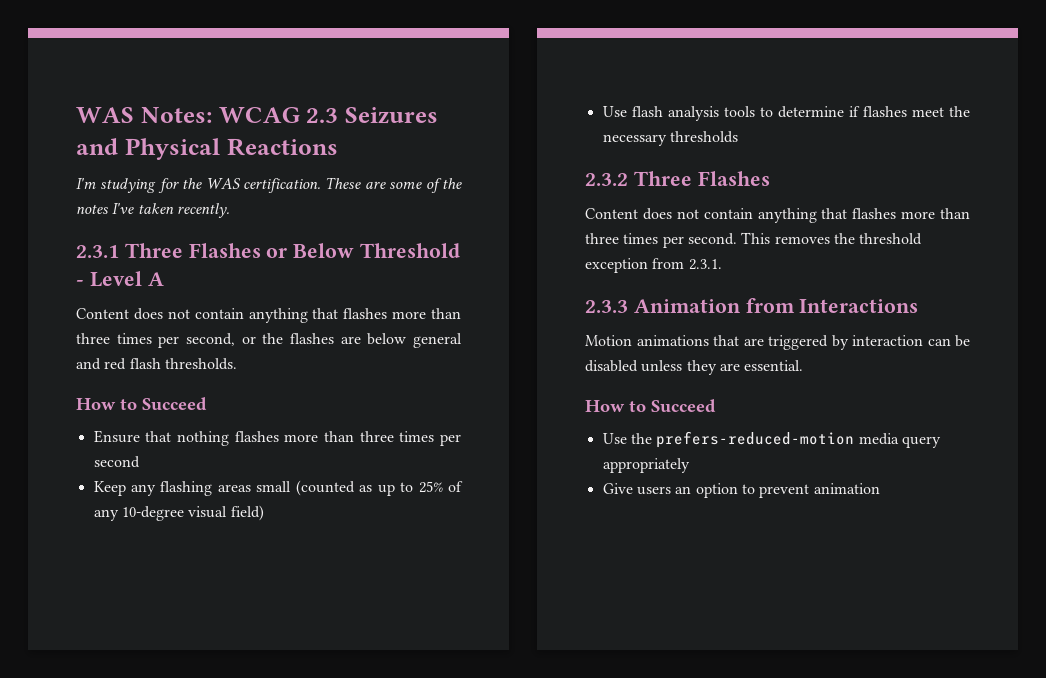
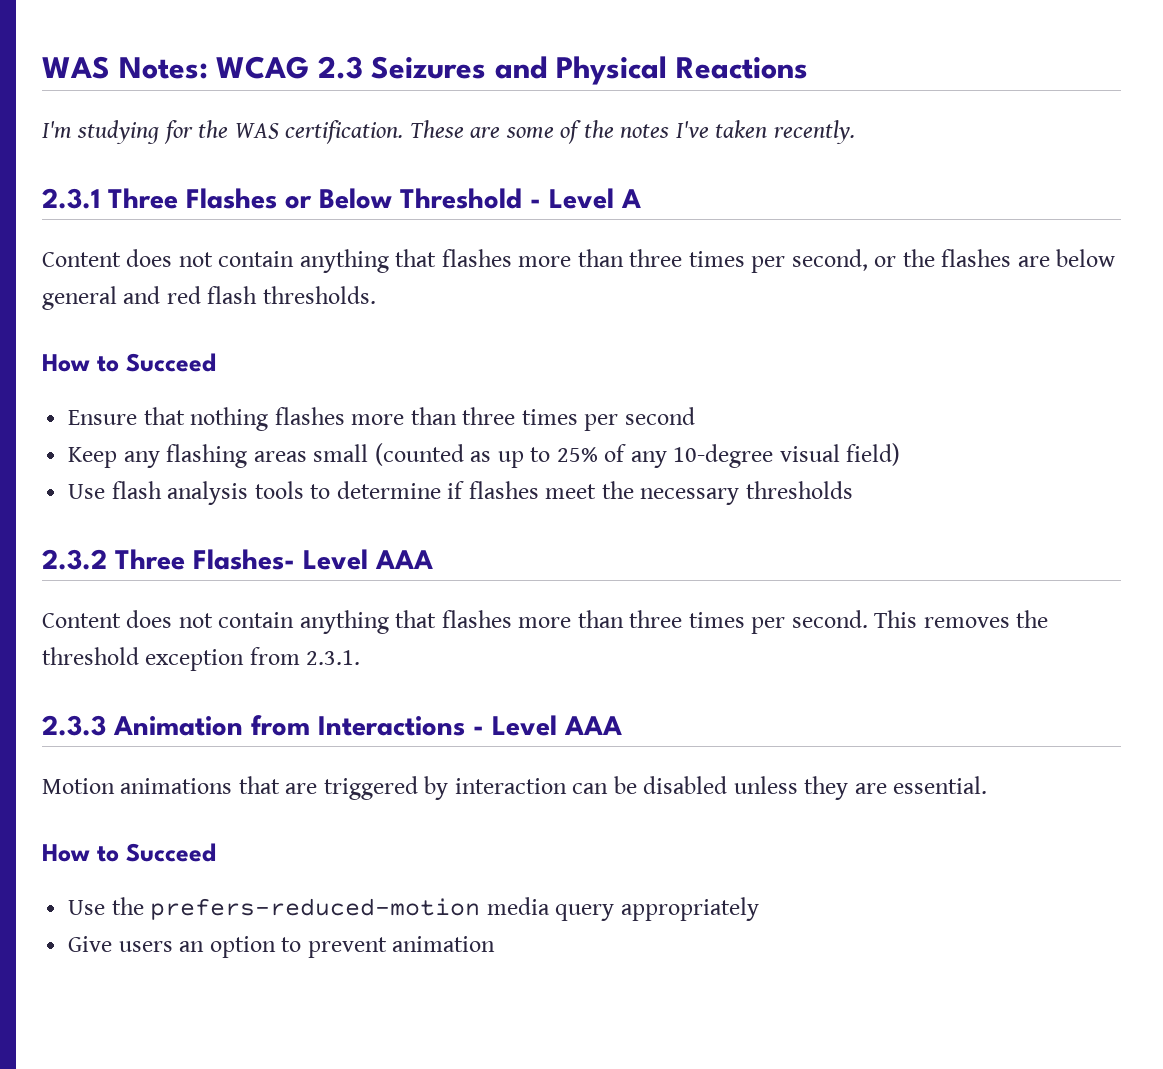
- 2.3.2 Three Flashes
+ 2.3.2 Three Flashes- Level AAA
- 2.3.3 Animation from Interactions
+ 2.3.3 Animation from Interactions - Level AAA

